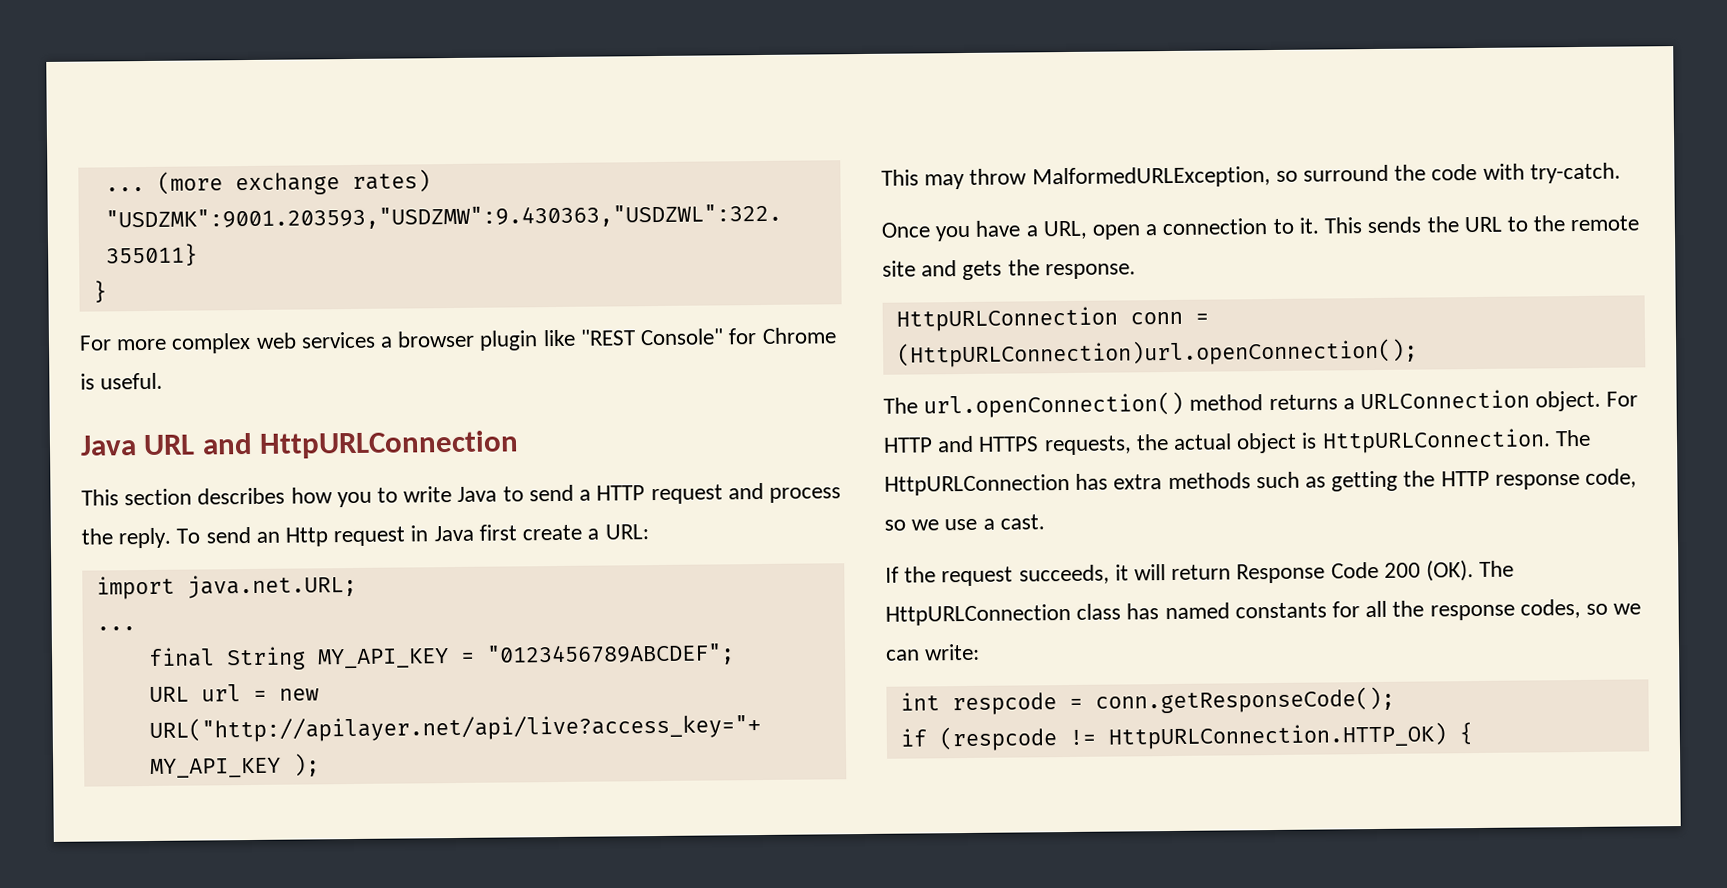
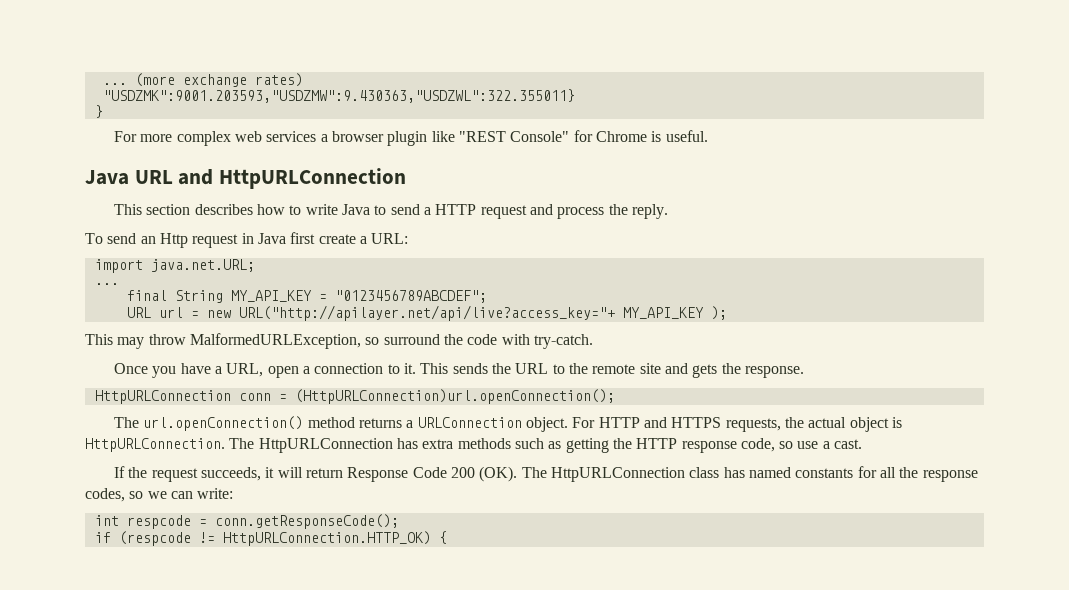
- This section describes how you to write Java to send a HTTP request and process the reply. To send an Http request in Java first create a URL:
+ This section describes how to write Java to send a HTTP request and process the reply.
+ To send an Http request in Java first create a URL:
- The HttpURLConnection has extra methods such as getting the HTTP response code, so we use a cast.
+ The HttpURLConnection has extra methods such as getting the HTTP response code, so use a cast.

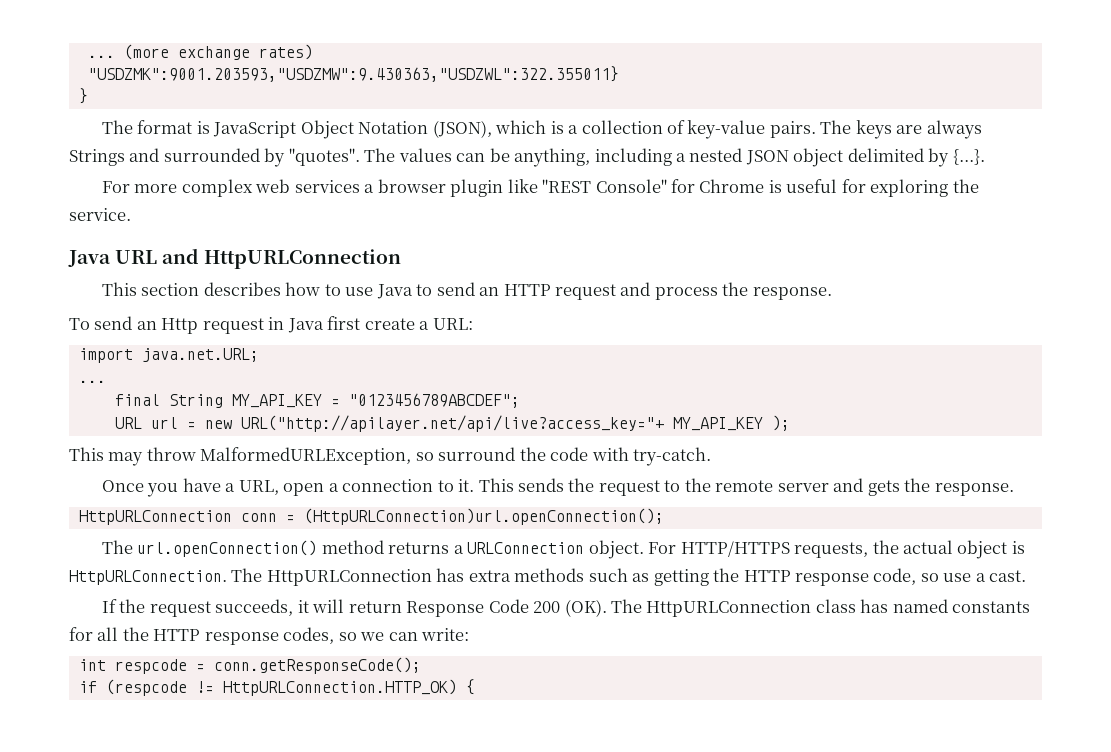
+ The format is JavaScript Object Notation (JSON), which is a collection of key-value pairs. The keys are always Strings and surrounded by "quotes". The values can be anything, including a nested JSON object delimited by {...}.
- For more complex web services a browser plugin like "REST Console" for Chrome is useful.
+ For more complex web services a browser plugin like "REST Console" for Chrome is useful for exploring the service.
- This section describes how to write Java to send a HTTP request and process the reply.
+ This section describes how to use Java to send an HTTP request and process the response.
- This sends the URL to the remote site and gets the response.
+ This sends the request to the remote server and gets the response.
- For HTTP and HTTPS requests, the actual object is HttpURLConnection.
+ For HTTP/HTTPS requests, the actual object is HttpURLConnection.
- If the request succeeds, it will return Response Code 200 (OK). The HttpURLConnection class has named constants for all the response codes, so we can write:
+ If the request succeeds, it will return Response Code 200 (OK). The HttpURLConnection class has named constants for all the HTTP response codes, so we can write:

